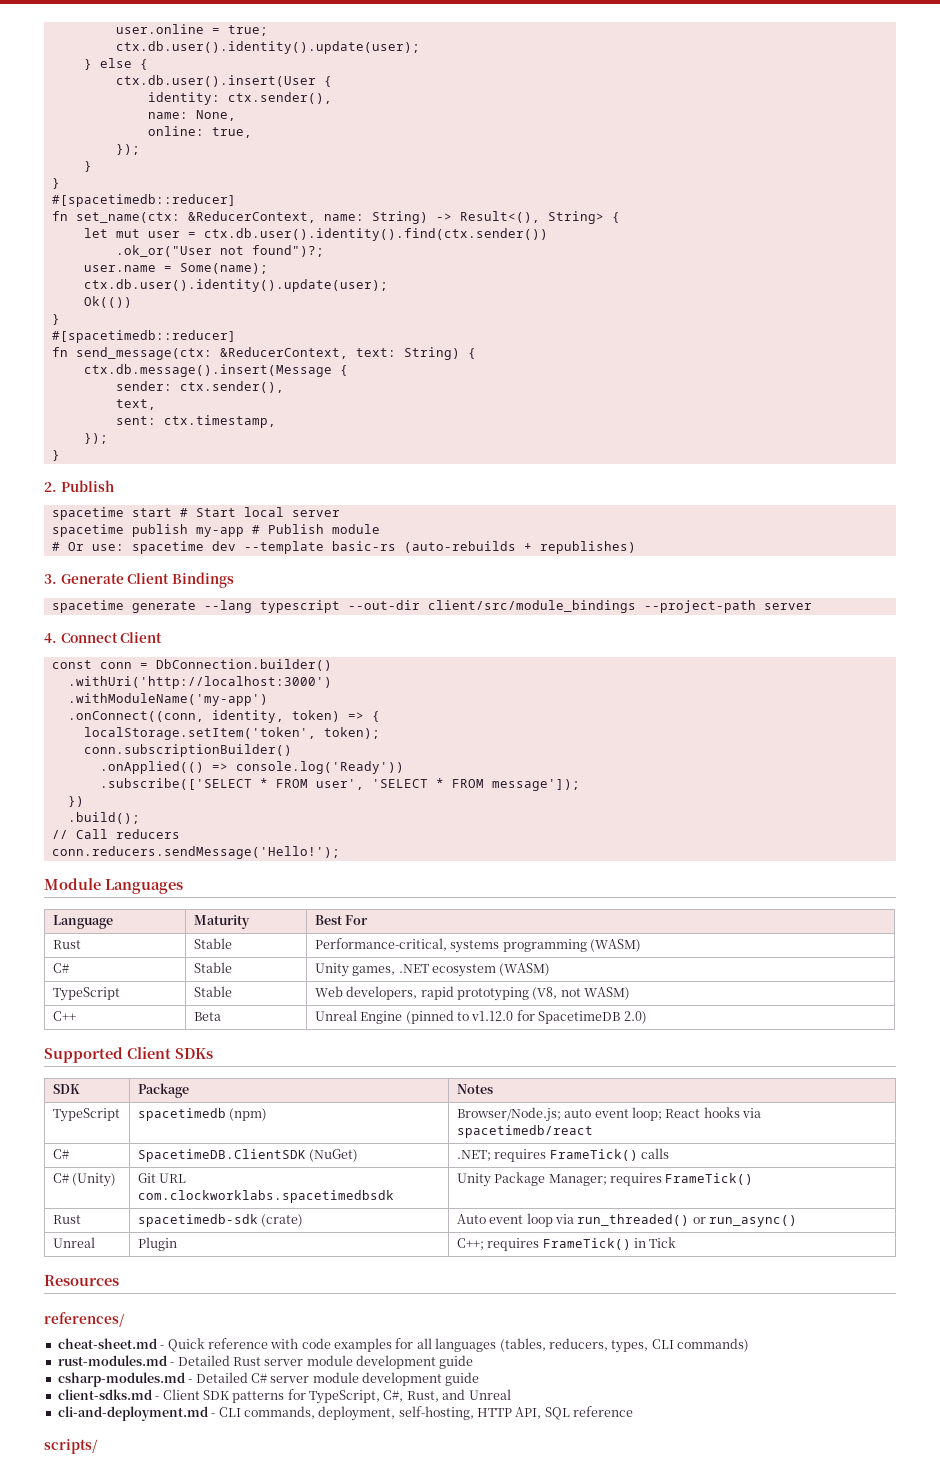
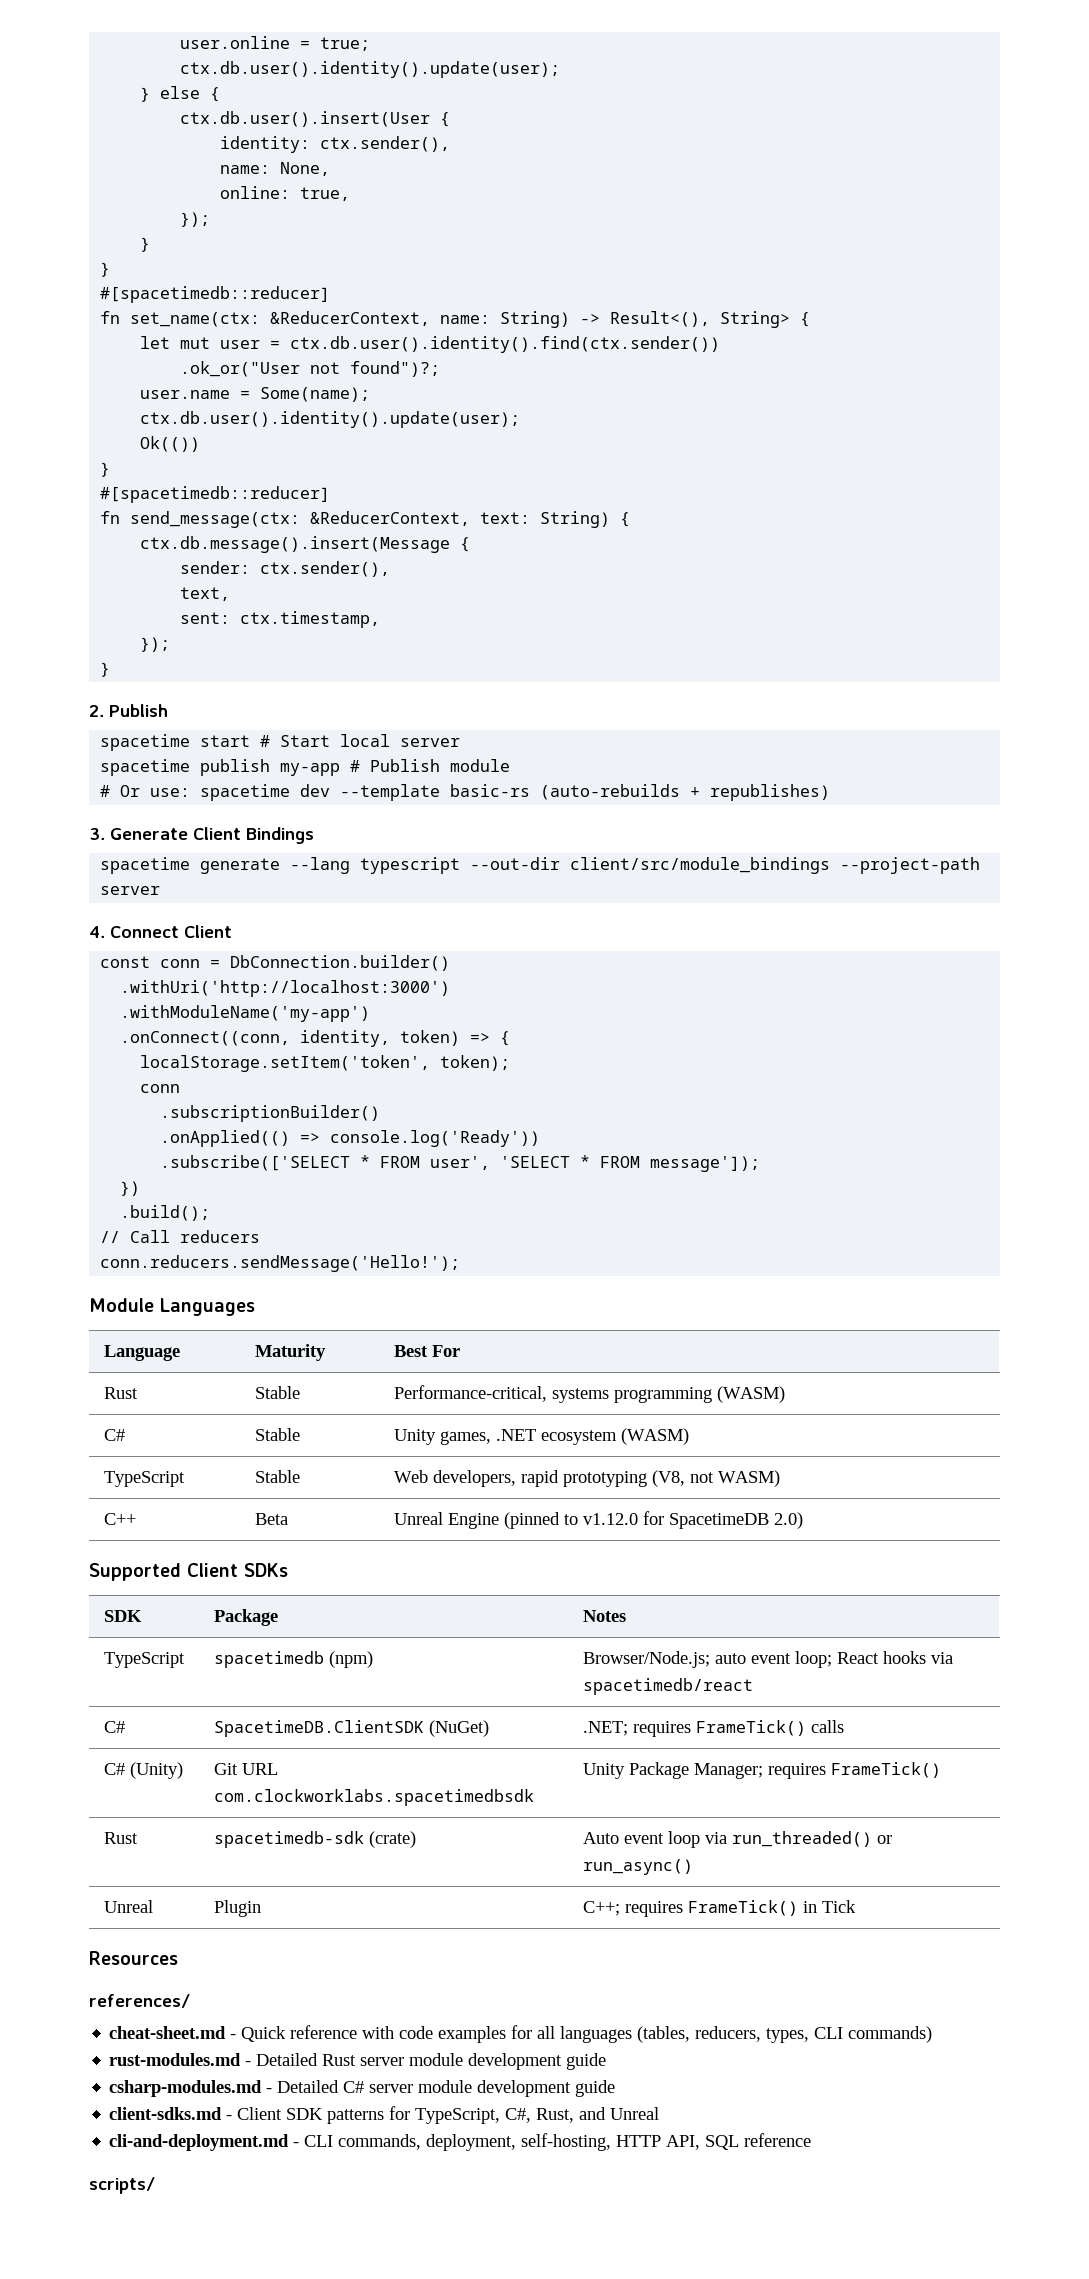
  localStorage.setItem('token', token);
- conn.subscriptionBuilder()
+ conn
+ .subscriptionBuilder()

